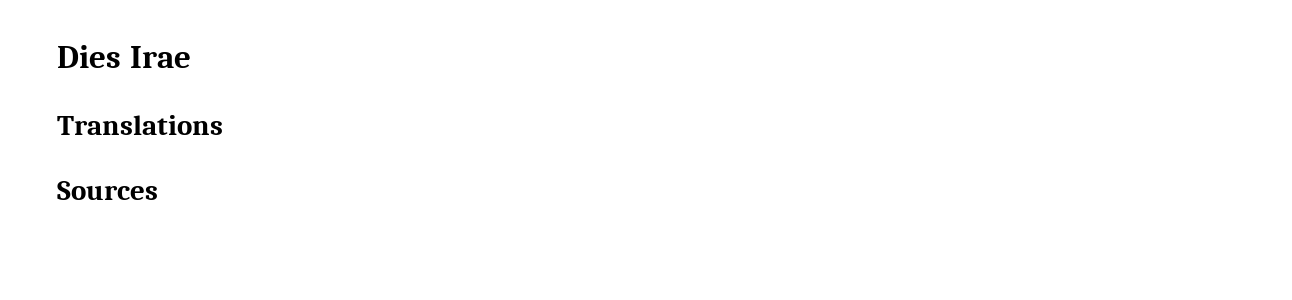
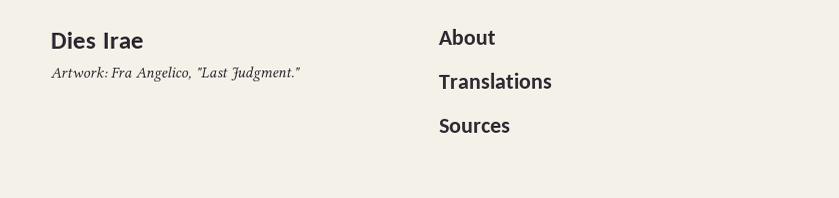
+ Artwork: Fra Angelico, "Last Judgment."
+ About

